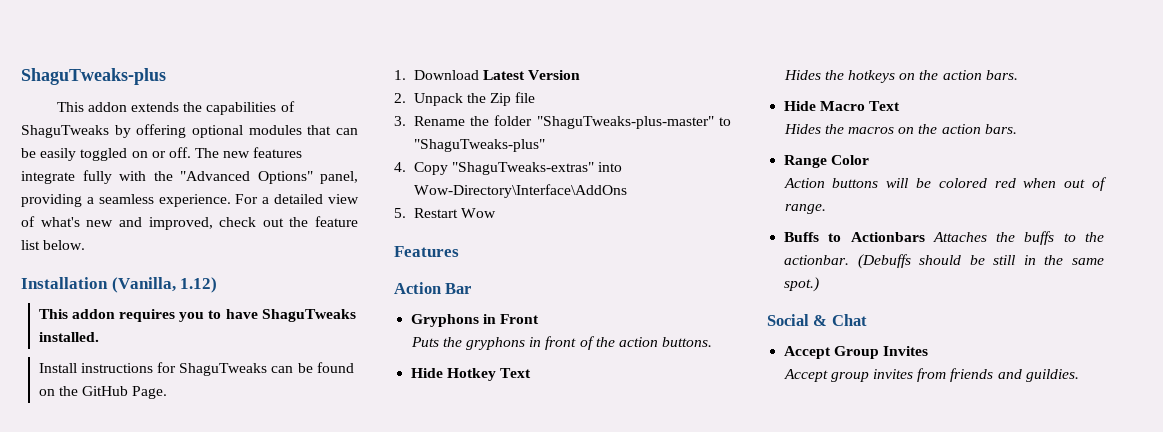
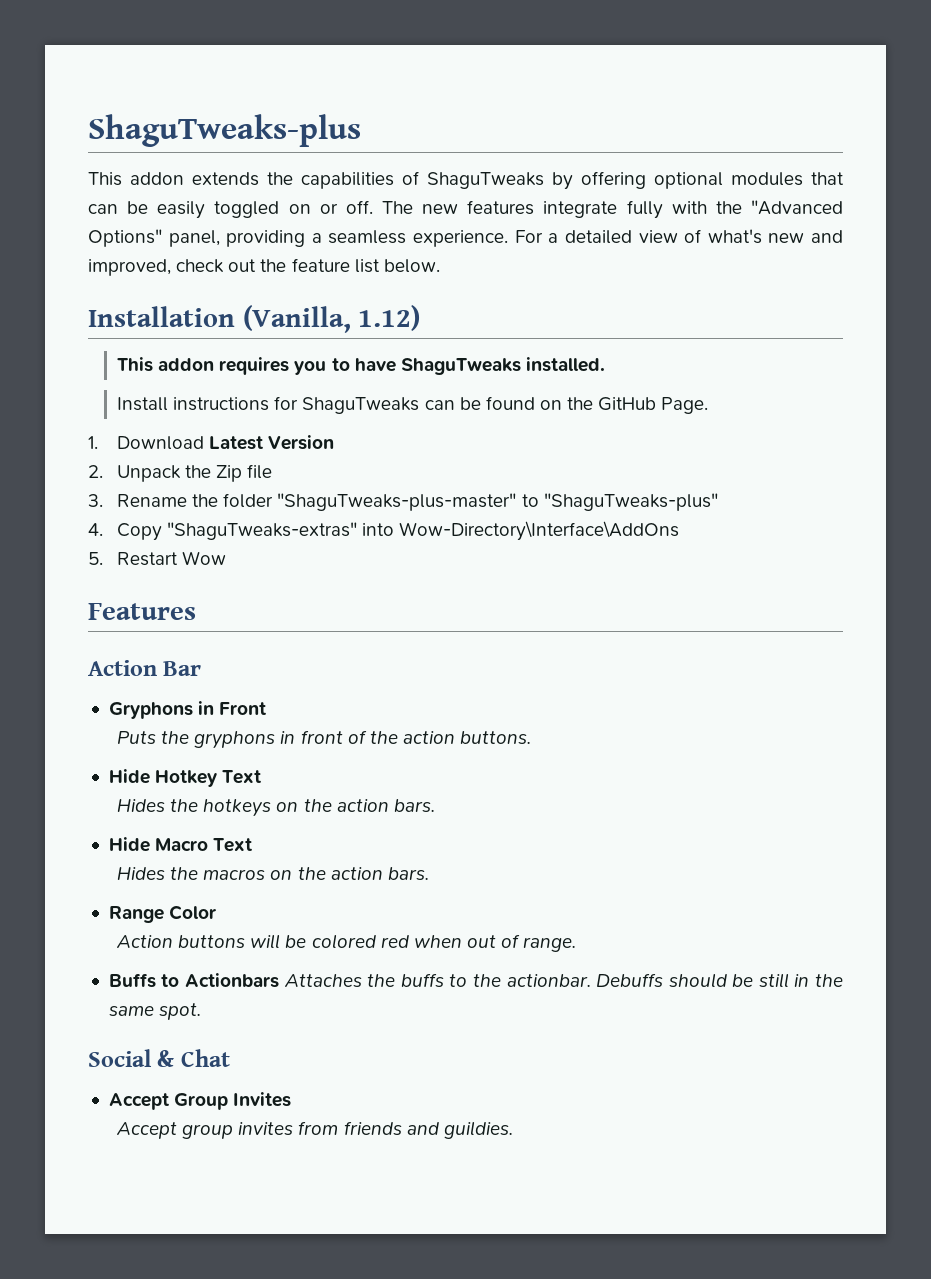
- (Debuffs should be still in the same spot.)
+ Debuffs should be still in the same spot.

